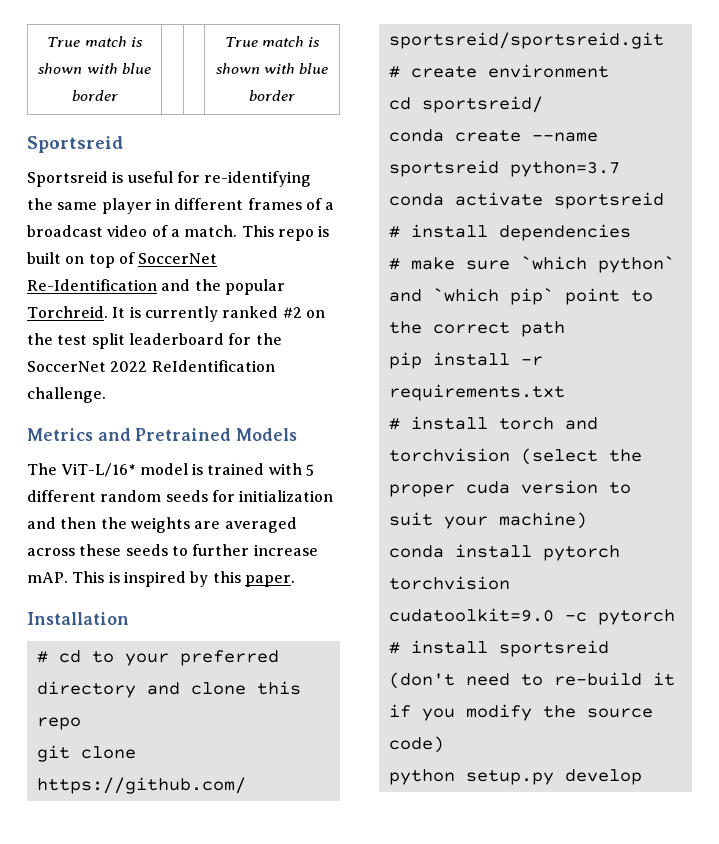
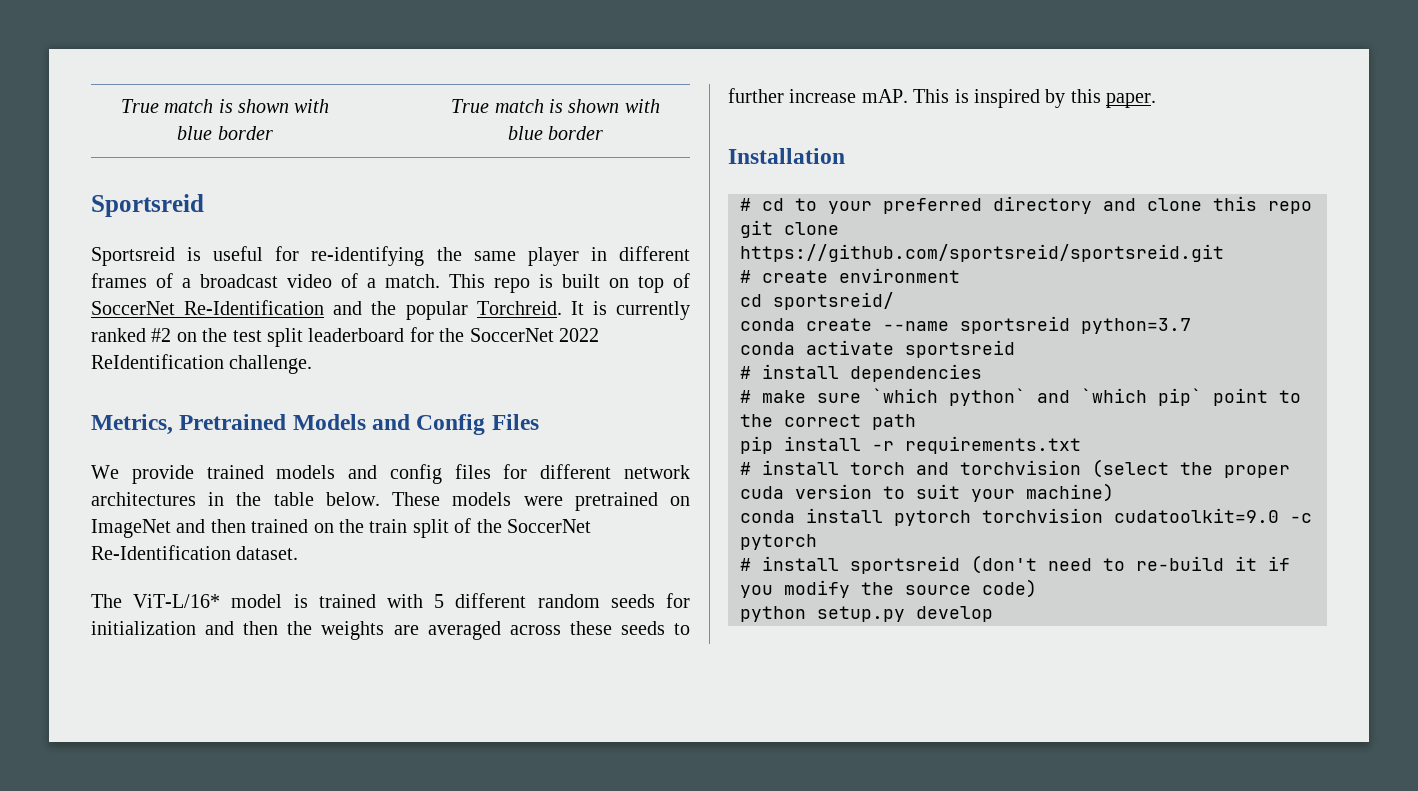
- Metrics and Pretrained Models
+ Metrics, Pretrained Models and Config Files
+ We provide trained models and config files for different network architectures in the table below. These models were pretrained on ImageNet and then trained on the train split of the SoccerNet Re-Identification dataset.

